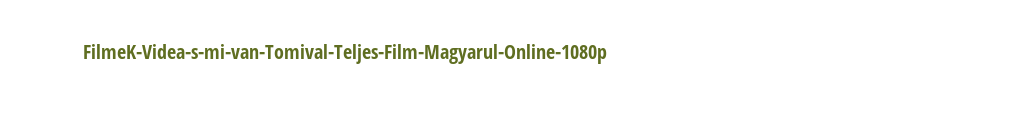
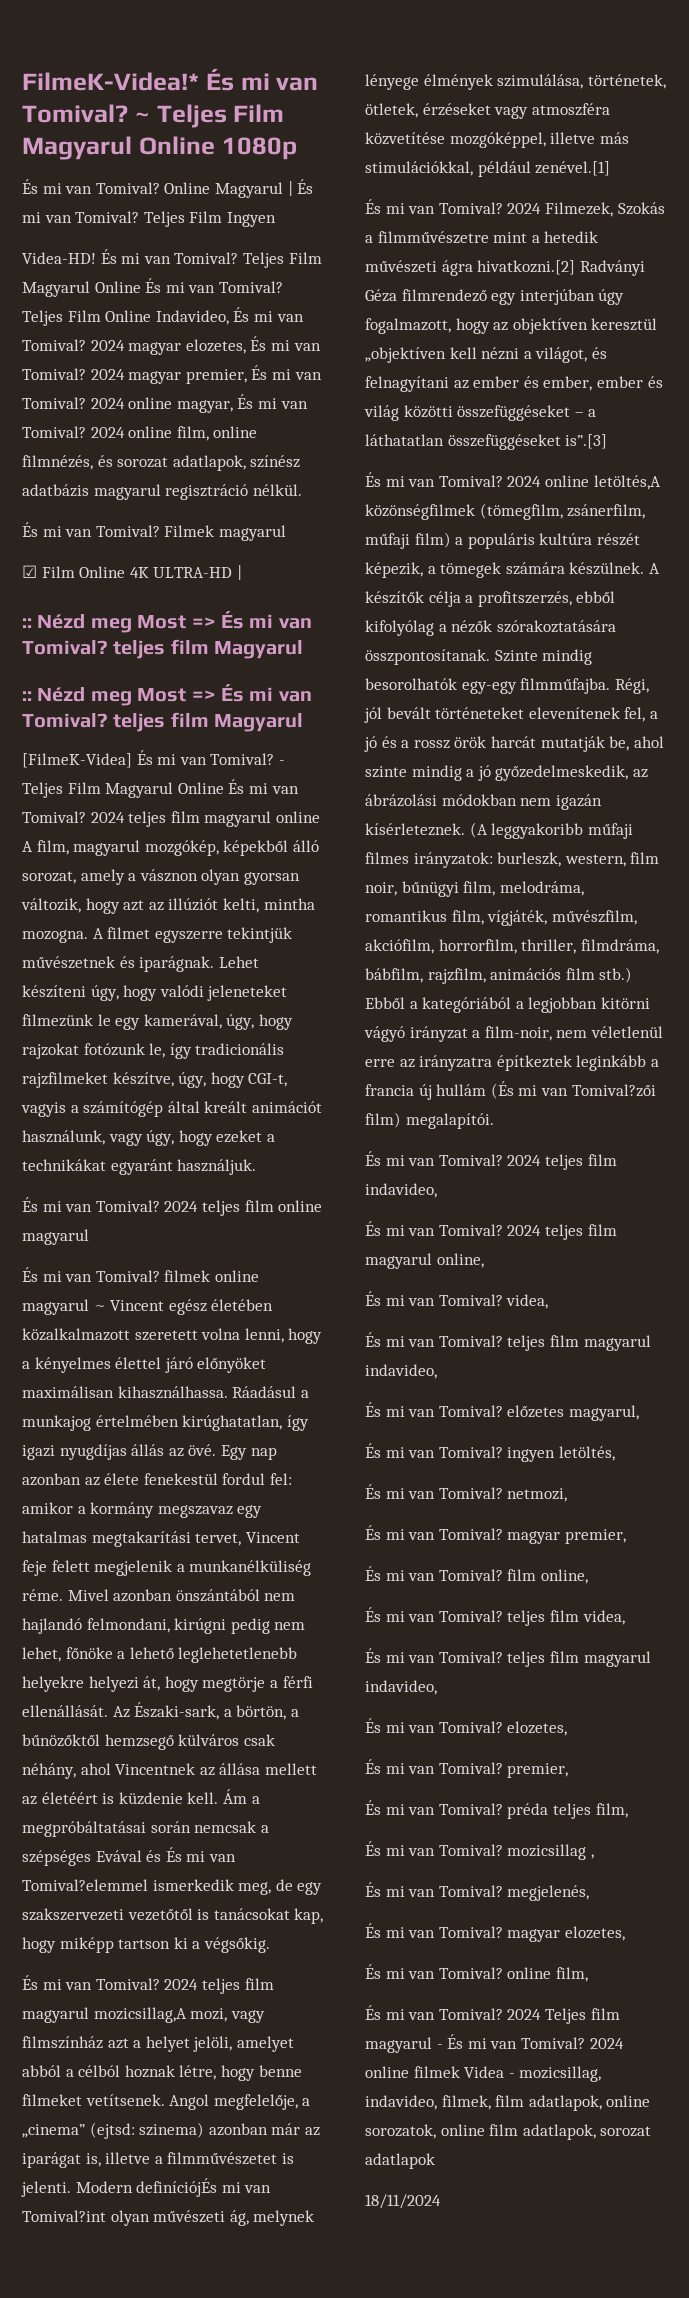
- FilmeK-Videa-s-mi-van-Tomival-Teljes-Film-Magyarul-Online-1080p
+ FilmeK-Videa!* És mi van Tomival? ~ Teljes Film Magyarul Online 1080p
+ És mi van Tomival? Online Magyarul | És mi van Tomival? Teljes Film Ingyen
+ Videa-HD! És mi van Tomival? Teljes Film Magyarul Online És mi van Tomival? Teljes Film Online Indavideo, És mi van Tomival? 2024 magyar elozetes, És mi van Tomival? 2024 magyar premier, És mi van Tomival? 2024 online magyar, És mi van Tomival? 2024 online film, online filmnézés, és sorozat adatlapok, színész adatbázis magyarul regisztráció nélkül.
+ És mi van Tomival? Filmek magyarul
+ ☑ Film Online 4K ULTRA-HD |
+ :: Nézd meg Most => És mi van Tomival? teljes film Magyarul
+ :: Nézd meg Most => És mi van Tomival? teljes film Magyarul
+ [FilmeK-Videa] És mi van Tomival? - Teljes Film Magyarul Online És mi van Tomival? 2024 teljes film magyarul online A film, magyarul mozgókép, képekből álló sorozat, amely a vásznon olyan gyorsan változik, hogy azt az illúziót kelti, mintha mozogna. A filmet egyszerre tekintjük művészetnek és iparágnak. Lehet készíteni úgy, hogy valódi jeleneteket filmezünk le egy kamerával, úgy, hogy rajzokat fotózunk le, így tradicionális rajzfilmeket készítve, úgy, hogy CGI-t, vagyis a számítógép által kreált animációt használunk, vagy úgy, hogy ezeket a technikákat egyaránt használjuk.
+ És mi van Tomival? 2024 teljes film online magyarul
+ És mi van Tomival? filmek online magyarul ~ Vincent egész életében közalkalmazott szeretett volna lenni, hogy a kényelmes élettel járó előnyöket maximálisan kihasználhassa. Ráadásul a munkajog értelmében kirúghatatlan, így igazi nyugdíjas állás az övé. Egy nap azonban az élete fenekestül fordul fel: amikor a kormány megszavaz egy hatalmas megtakarítási tervet, Vincent feje felett megjelenik a munkanélküliség réme. Mivel azonban önszántából nem hajlandó felmondani, kirúgni pedig nem lehet, főnöke a lehető leglehetetlenebb helyekre helyezi át, hogy megtörje a férfi ellenállását. Az Északi-sark, a börtön, a bűnözőktől hemzsegő külváros csak néhány, ahol Vincentnek az állása mellett az életéért is küzdenie kell. Ám a megpróbáltatásai során nemcsak a szépséges Evával és És mi van Tomival?elemmel ismerkedik meg, de egy szakszervezeti vezetőtől is tanácsokat kap, hogy miképp tartson ki a végsőkig.
+ És mi van Tomival? 2024 teljes film magyarul mozicsillag,A mozi, vagy filmszínház azt a helyet jelöli, amelyet abból a célból hoznak létre, hogy benne filmeket vetítsenek. Angol megfelelője, a „cinema” (ejtsd: szinema) azonban már az iparágat is, illetve a filmművészetet is jelenti. Modern definíciójÉs mi van Tomival?int olyan művészeti ág, melynek lényege élmények szimulálása, történetek, ötletek, érzéseket vagy atmoszféra közvetítése mozgóképpel, illetve más stimulációkkal, például zenével.[1]
+ És mi van Tomival? 2024 Filmezek, Szokás a filmművészetre mint a hetedik művészeti ágra hivatkozni.[2] Radványi Géza filmrendező egy interjúban úgy fogalmazott, hogy az objektíven keresztül „objektíven kell nézni a világot, és felnagyítani az ember és ember, ember és világ közötti összefüggéseket – a láthatatlan összefüggéseket is”.[3]
+ És mi van Tomival? 2024 online letöltés,A közönségfilmek (tömegfilm, zsánerfilm, műfaji film) a populáris kultúra részét képezik, a tömegek számára készülnek. A készítők célja a profitszerzés, ebből kifolyólag a nézők szórakoztatására összpontosítanak. Szinte mindig besorolhatók egy-egy filmműfajba. Régi, jól bevált történeteket elevenítenek fel, a jó és a rossz örök harcát mutatják be, ahol szinte mindig a jó győzedelmeskedik, az ábrázolási módokban nem igazán kísérleteznek. (A leggyakoribb műfaji filmes irányzatok: burleszk, western, film noir, bűnügyi film, melodráma, romantikus film, vígjáték, művészfilm, akciófilm, horrorfilm, thriller, filmdráma, bábfilm, rajzfilm, animációs film stb.) Ebből a kategóriából a legjobban kitörni vágyó irányzat a film-noir, nem véletlenül erre az irányzatra építkeztek leginkább a francia új hullám (És mi van Tomival?zői film) megalapítói.
+ És mi van Tomival? 2024 teljes film indavideo,
+ És mi van Tomival? 2024 teljes film magyarul online,
+ És mi van Tomival? videa,
+ És mi van Tomival? teljes film magyarul indavideo,
+ És mi van Tomival? előzetes magyarul,
+ És mi van Tomival? ingyen letöltés,
+ És mi van Tomival? netmozi,
+ És mi van Tomival? magyar premier,
+ És mi van Tomival? film online,
+ És mi van Tomival? teljes film videa,
+ És mi van Tomival? teljes film magyarul indavideo,
+ És mi van Tomival? elozetes,
+ És mi van Tomival? premier,
+ És mi van Tomival? préda teljes film,
+ És mi van Tomival? mozicsillag ,
+ És mi van Tomival? megjelenés,
+ És mi van Tomival? magyar elozetes,
+ És mi van Tomival? online film,
+ És mi van Tomival? 2024 Teljes film magyarul - És mi van Tomival? 2024 online filmek Videa - mozicsillag, indavideo, filmek, film adatlapok, online sorozatok, online film adatlapok, sorozat adatlapok
+ 18/11/2024

